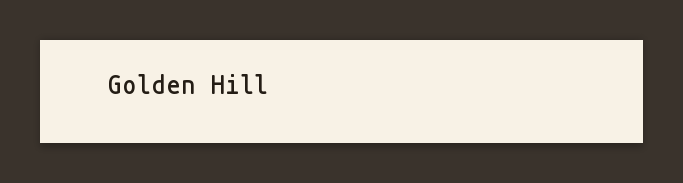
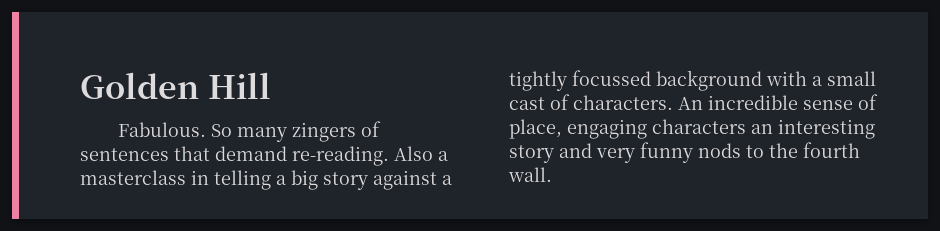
+ Fabulous. So many zingers of sentences that demand re-reading. Also a masterclass in telling a big story against a tightly focussed background with a small cast of characters. An incredible sense of place, engaging characters an interesting story and very funny nods to the fourth wall.

